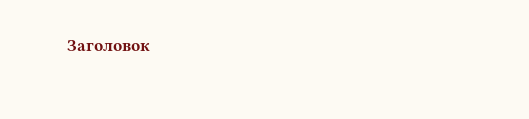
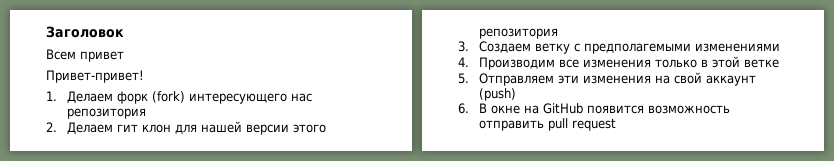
+ Всем привет
+ Привет-привет!
+ 1. Делаем форк (fork) интересующего нас репозитория
+ 2. Делаем гит клон для нашей версии этого репозитория
+ 3. Создаем ветку с предполагемыми изменениями
+ 4. Производим все изменения только в этой ветке
+ 5. Отправляем эти изменения на свой аккаунт (push)
+ 6. В окне на GitHub появится возможность отправить pull request

